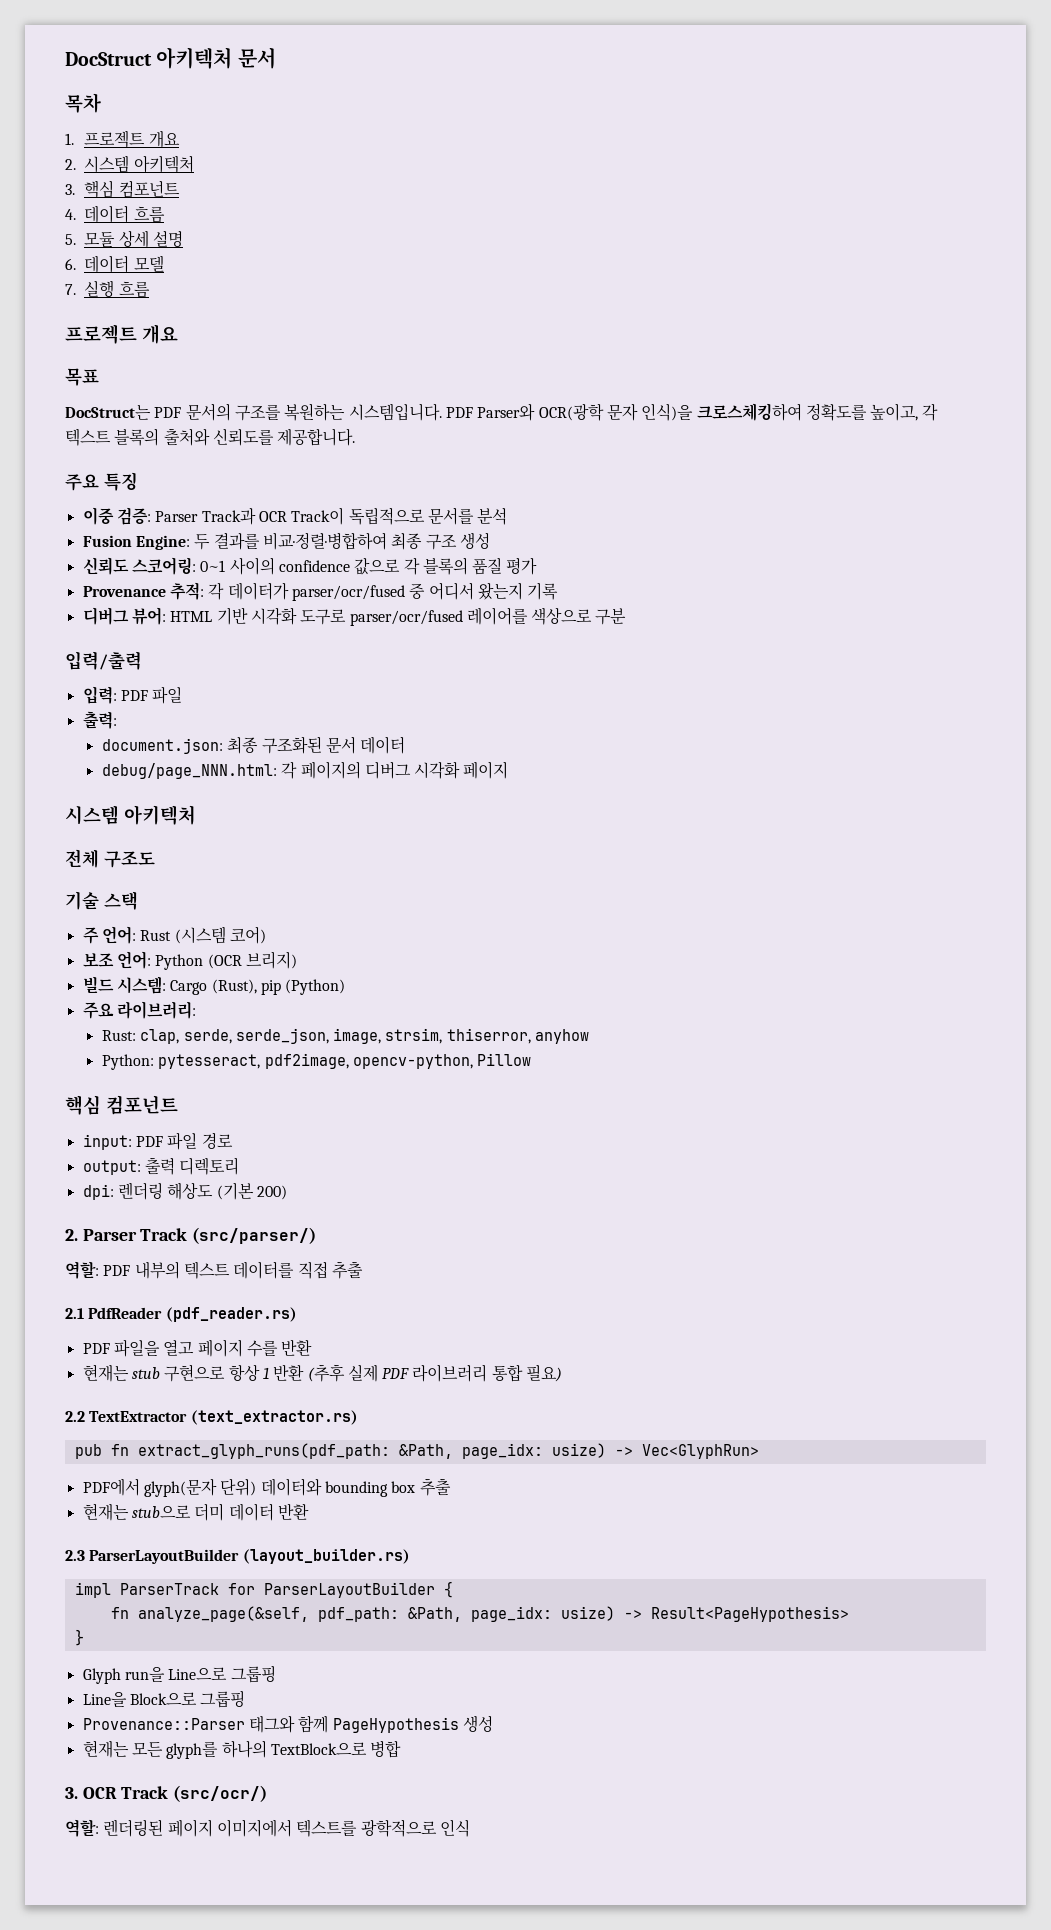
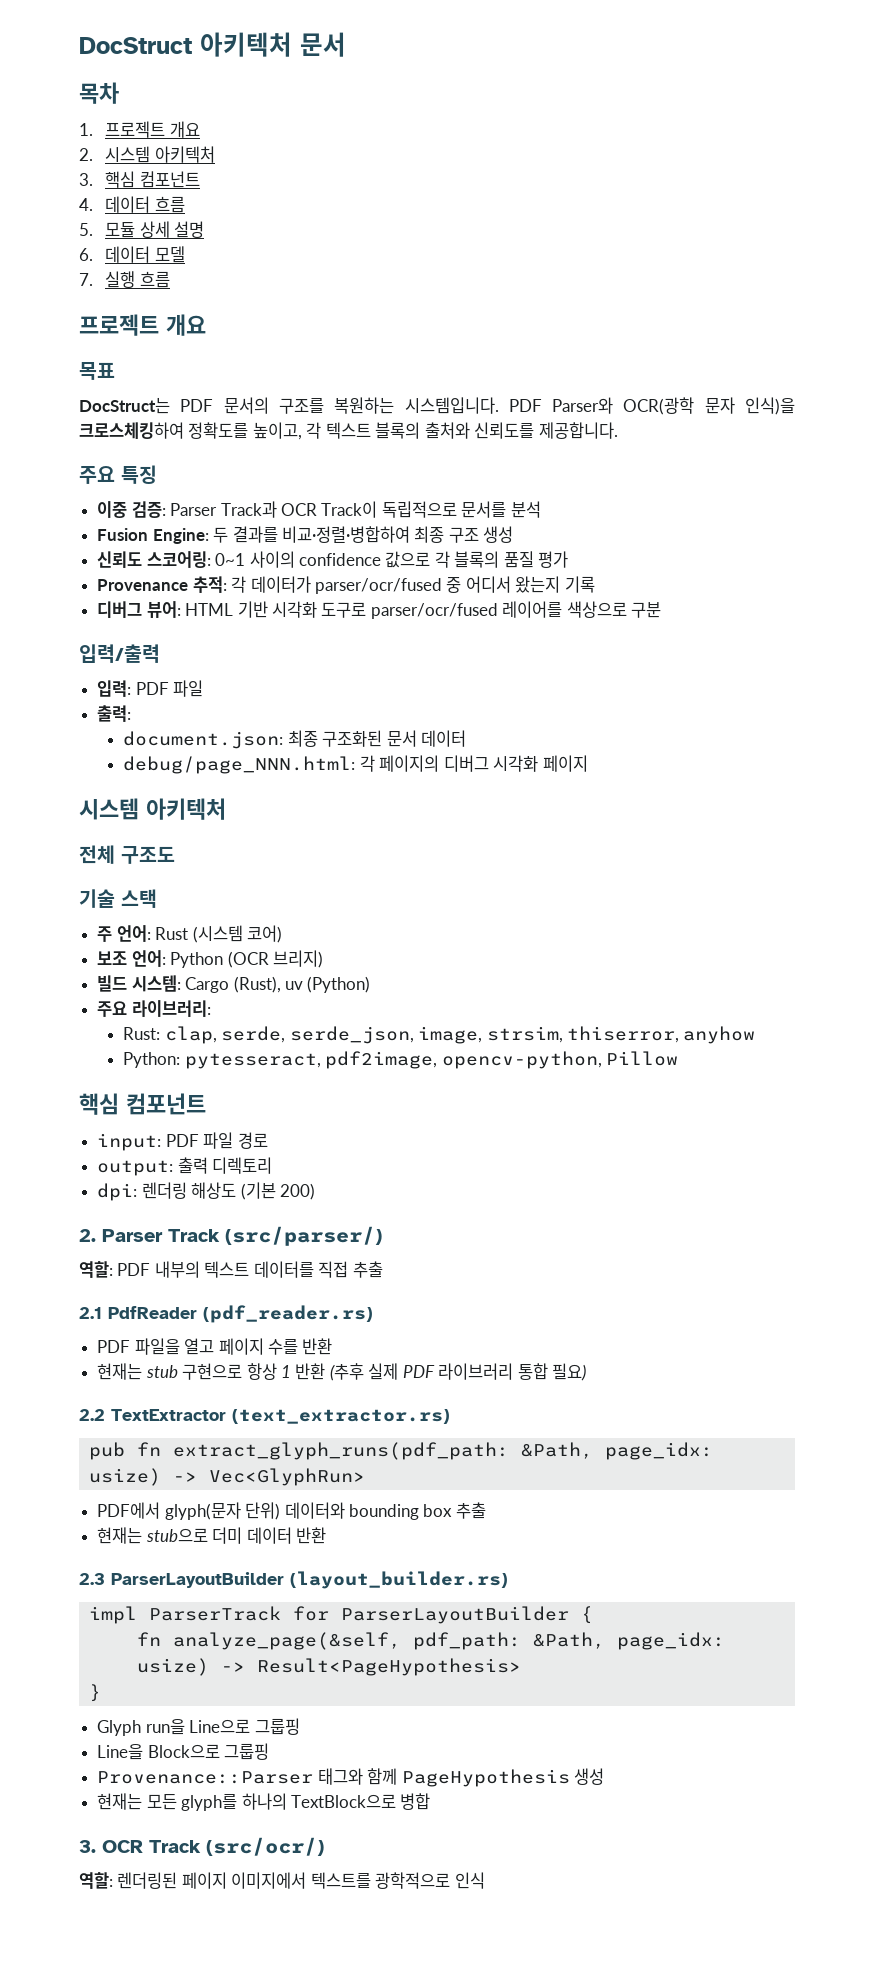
- 빌드 시스템: Cargo (Rust), pip (Python)
+ 빌드 시스템: Cargo (Rust), uv (Python)

